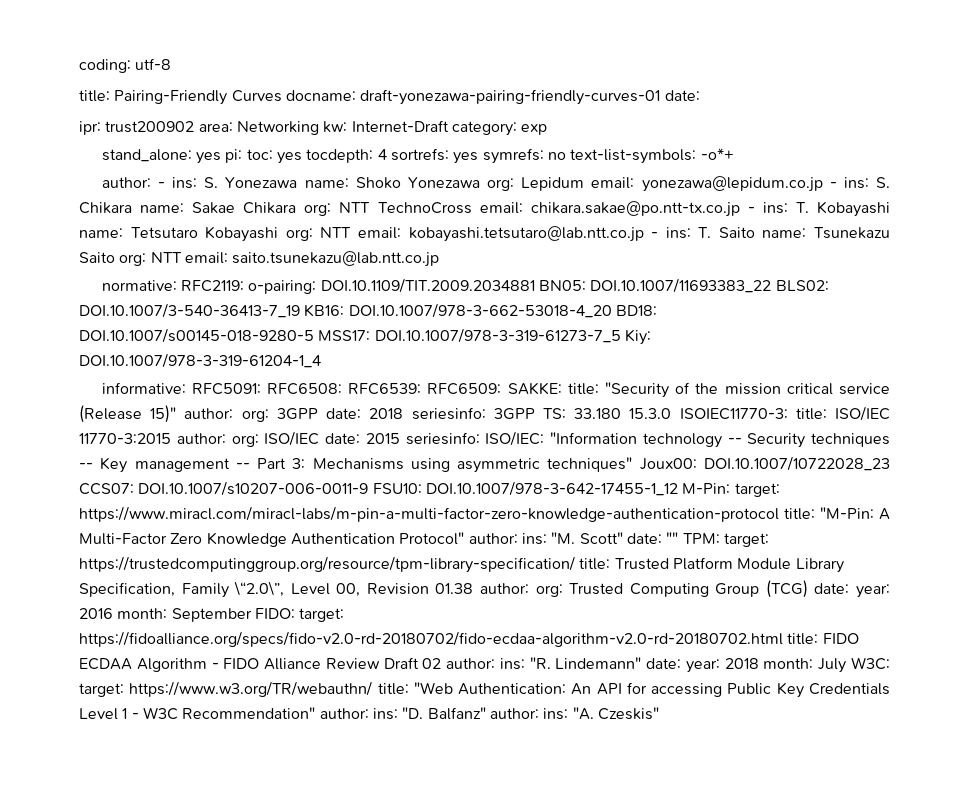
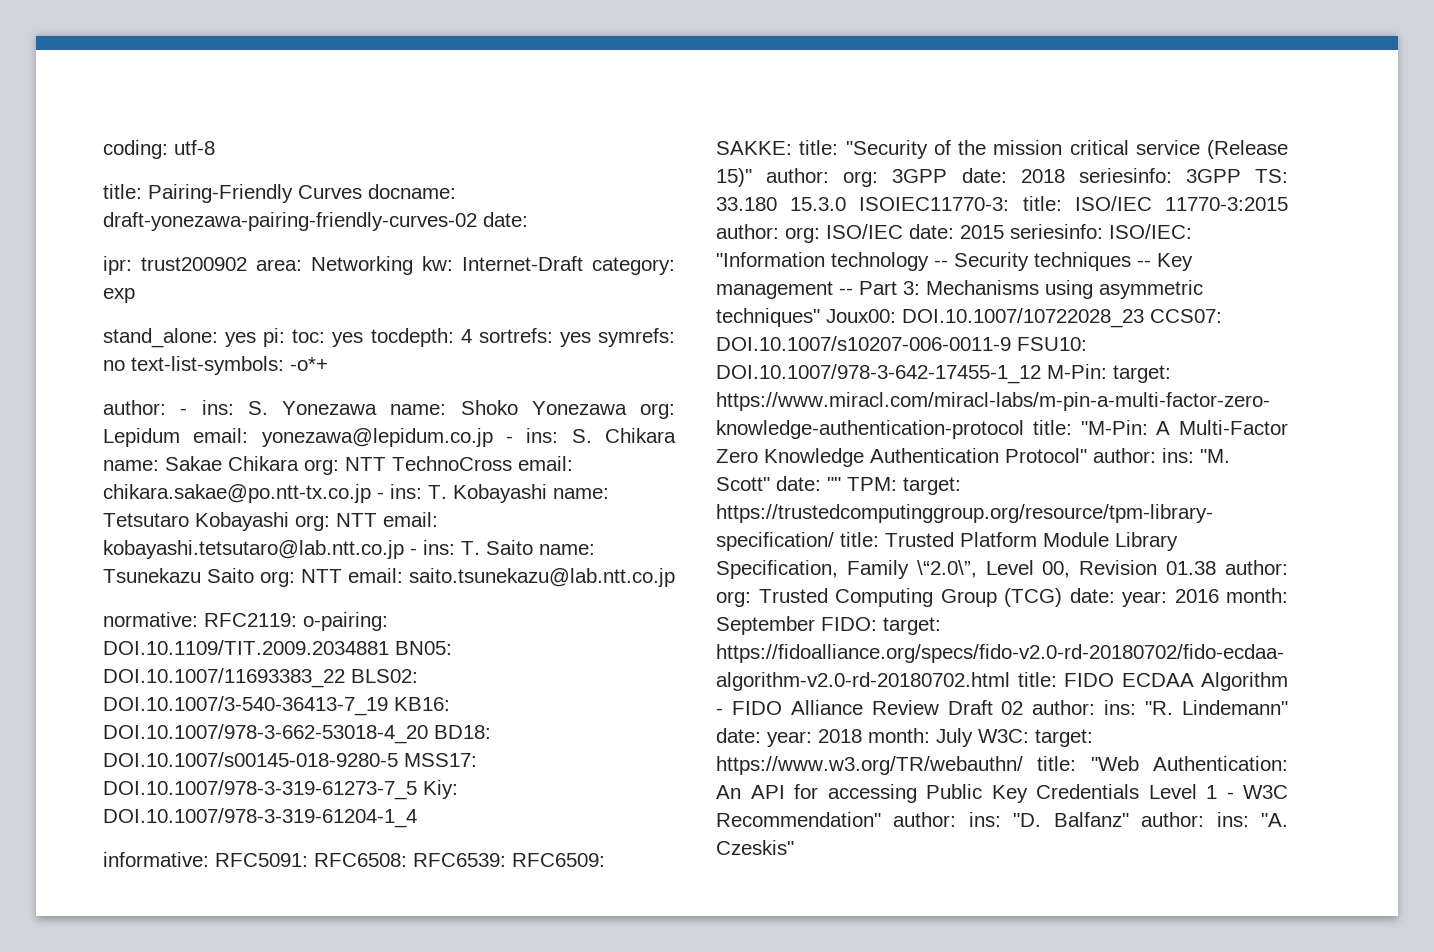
- title: Pairing-Friendly Curves docname: draft-yonezawa-pairing-friendly-curves-01 date:
+ title: Pairing-Friendly Curves docname: draft-yonezawa-pairing-friendly-curves-02 date:

